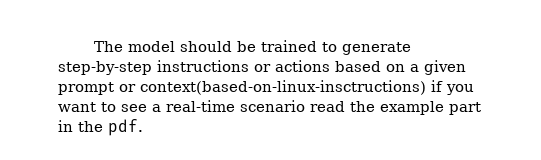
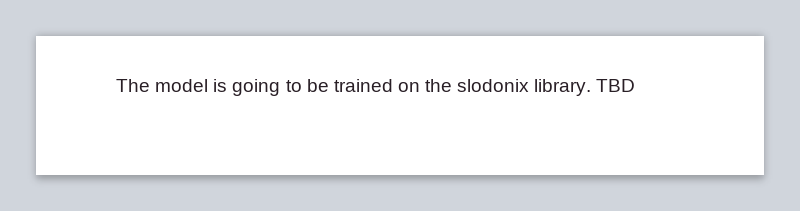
- The model should be trained to generate step-by-step instructions or actions based on a given prompt or context(based-on-linux-insctructions) if you want to see a real-time scenario read the example part in the pdf.
+ The model is going to be trained on the slodonix library. TBD

